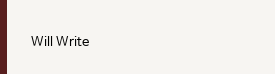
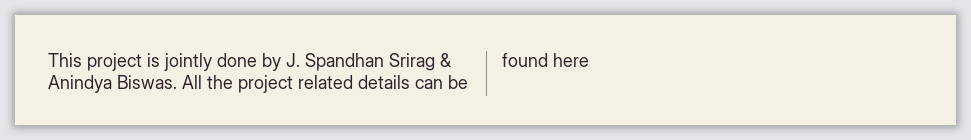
- Will Write
+ This project is jointly done by J. Spandhan Srirag & Anindya Biswas. All the project related details can be found here

